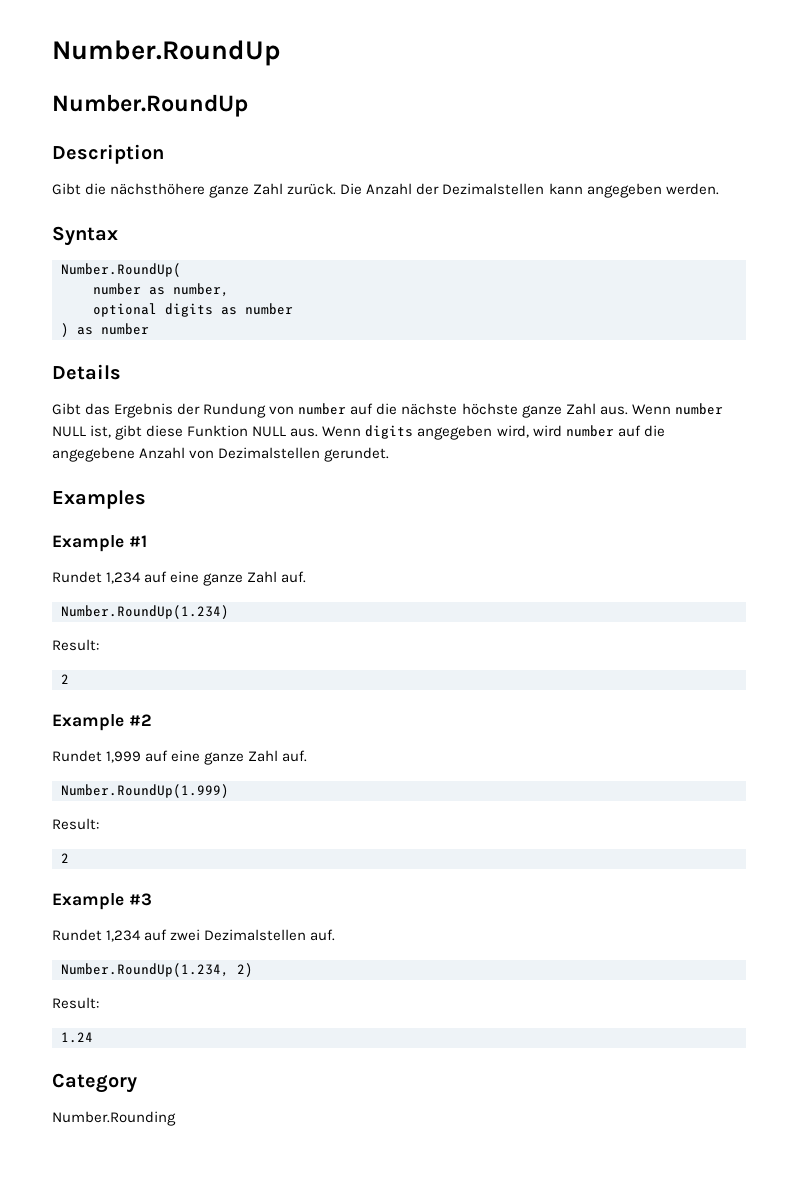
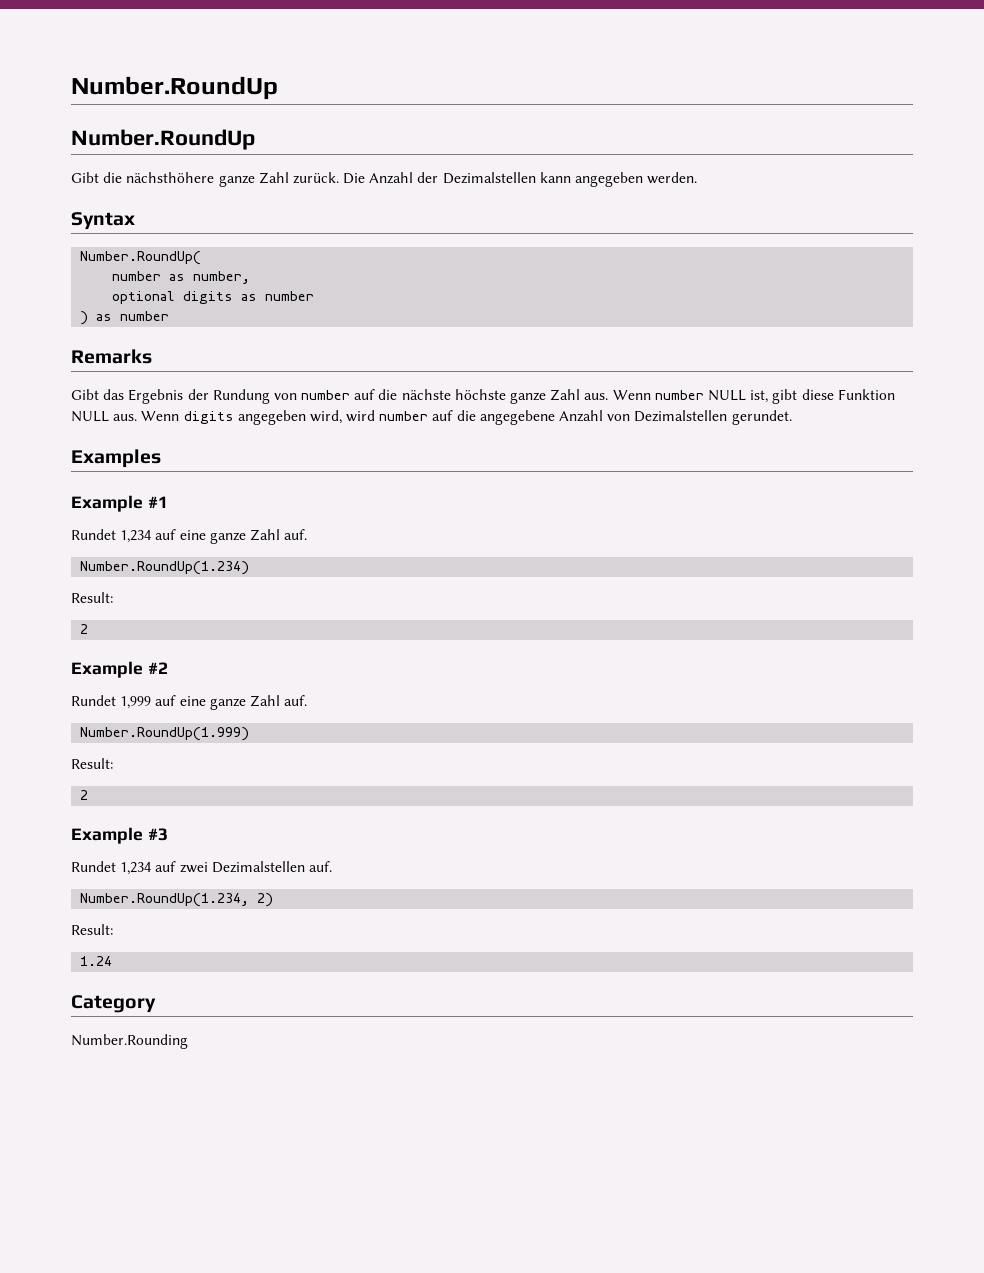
- Description
- Details
+ Remarks

